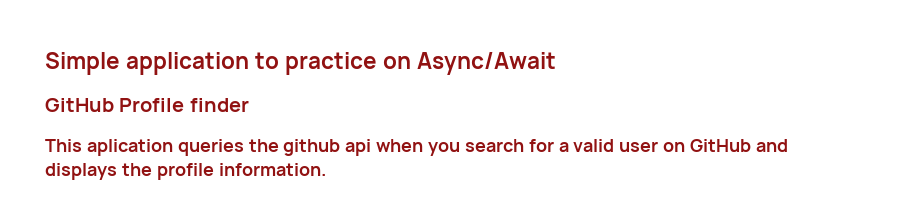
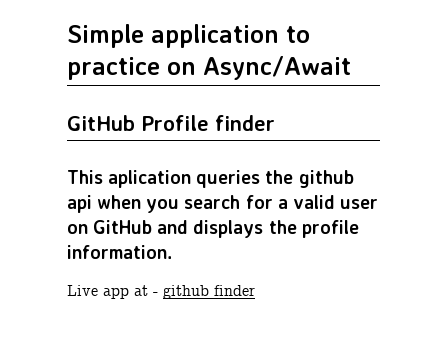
+ Live app at - github finder

